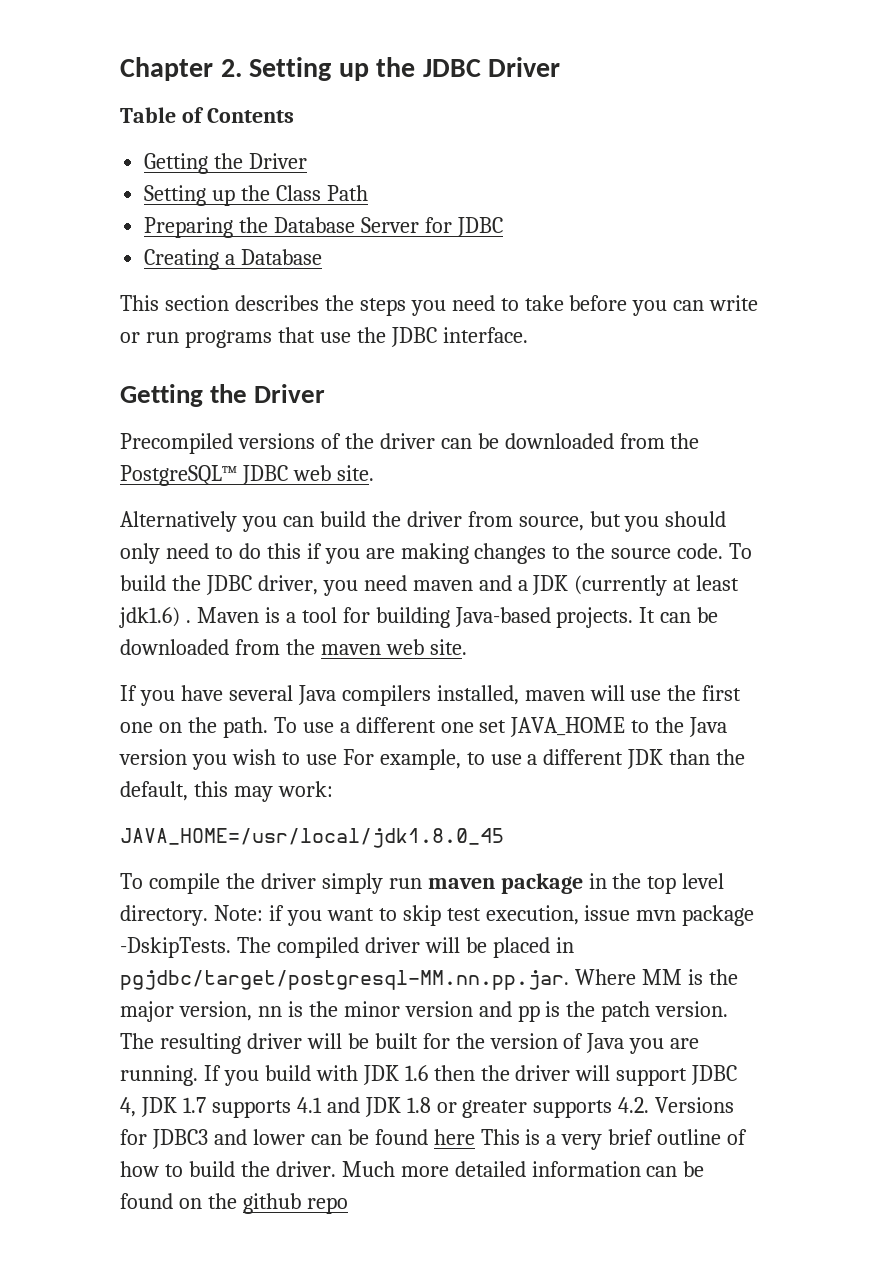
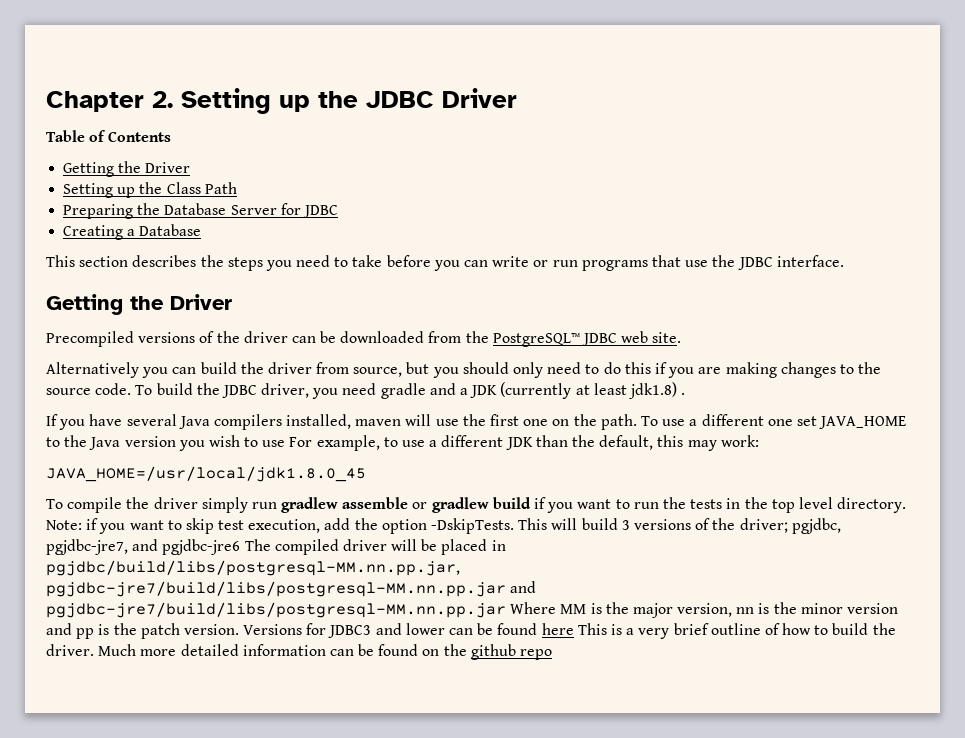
- To build the JDBC driver, you need maven and a JDK (currently at least jdk1.6) . Maven is a tool for building Java-based projects. It can be downloaded from the maven web site.
+ To build the JDBC driver, you need gradle and a JDK (currently at least jdk1.8) .
- To compile the driver simply run maven package in the top level directory.
+ To compile the driver simply run gradlew assemble or gradlew build if you want to run the tests in the top level directory.
- Note: if you want to skip test execution, issue mvn package -DskipTests. The compiled driver will be placed in pgjdbc/target/postgresql-MM.nn.pp.jar. Where MM is the major version, nn is the minor version and pp is the patch version.
+ Note: if you want to skip test execution, add the option -DskipTests. This will build 3 versions of the driver; pgjdbc, pgjdbc-jre7, and pgjdbc-jre6 The compiled driver will be placed in pgjdbc/build/libs/postgresql-MM.nn.pp.jar, pgjdbc-jre7/build/libs/postgresql-MM.nn.pp.jar and pgjdbc-jre7/build/libs/postgresql-MM.nn.pp.jar Where MM is the major version, nn is the minor version and pp is the patch version.
- The resulting driver will be built for the version of Java you are running. If you build with JDK 1.6 then the driver will support JDBC 4, JDK 1.7 supports 4.1 and JDK 1.8 or greater supports 4.2. Versions for JDBC3 and lower can be found here This is a very brief outline of how to build the driver.
+ Versions for JDBC3 and lower can be found here This is a very brief outline of how to build the driver.

